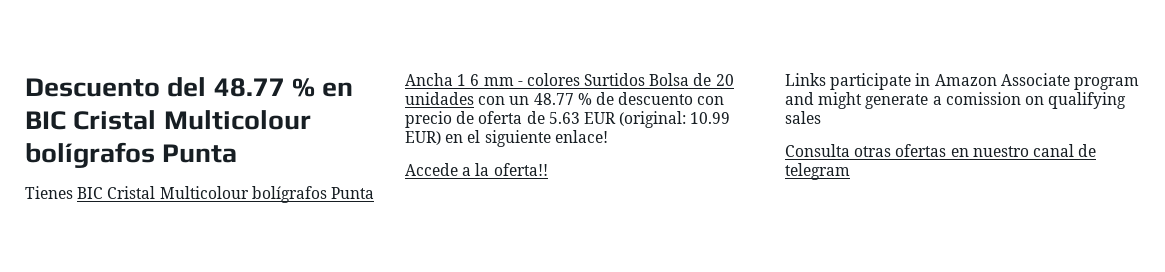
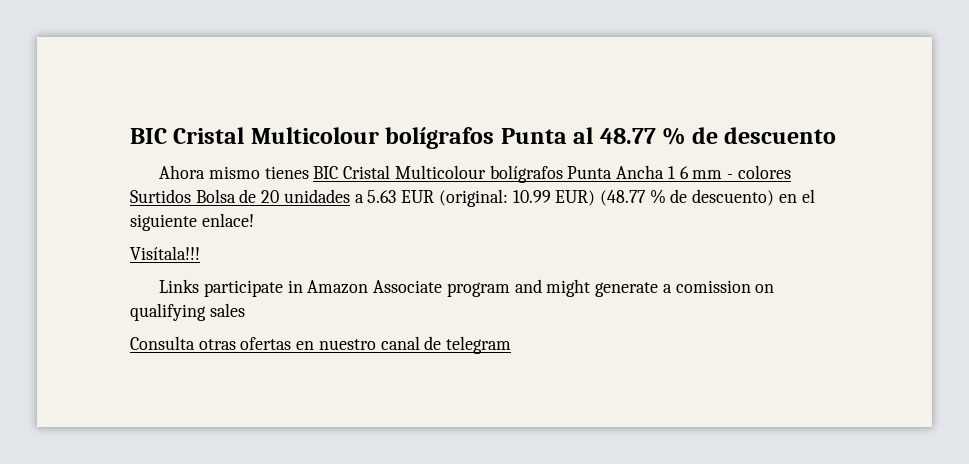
- Descuento del 48.77 % en BIC Cristal Multicolour bolígrafos Punta
- Tienes BIC Cristal Multicolour bolígrafos Punta Ancha 1 6 mm - colores Surtidos Bolsa de 20 unidades con un 48.77 % de descuento con precio de oferta de 5.63 EUR (original: 10.99 EUR) en el siguiente enlace!
+ BIC Cristal Multicolour bolígrafos Punta al 48.77 % de descuento
+ Ahora mismo tienes BIC Cristal Multicolour bolígrafos Punta Ancha 1 6 mm - colores Surtidos Bolsa de 20 unidades a 5.63 EUR (original: 10.99 EUR) (48.77 % de descuento) en el siguiente enlace!
- Accede a la oferta!!
+ Visítala!!!

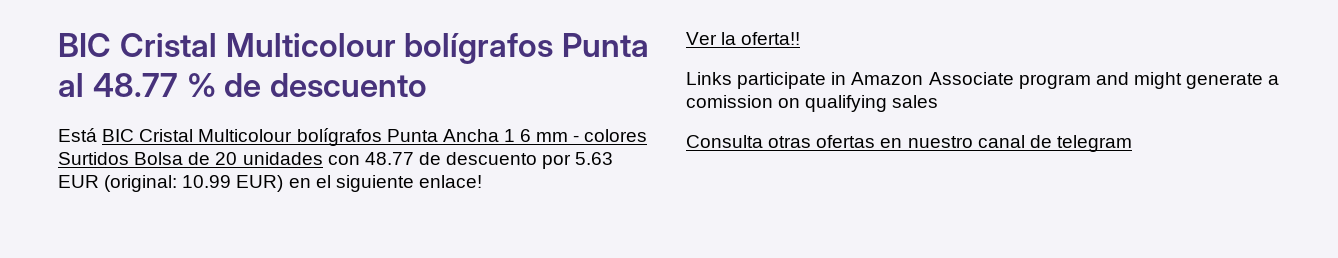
- Ahora mismo tienes BIC Cristal Multicolour bolígrafos Punta Ancha 1 6 mm - colores Surtidos Bolsa de 20 unidades a 5.63 EUR (original: 10.99 EUR) (48.77 % de descuento) en el siguiente enlace!
+ Está BIC Cristal Multicolour bolígrafos Punta Ancha 1 6 mm - colores Surtidos Bolsa de 20 unidades con 48.77 de descuento por 5.63 EUR (original: 10.99 EUR) en el siguiente enlace!
- Visítala!!!
+ Ver la oferta!!

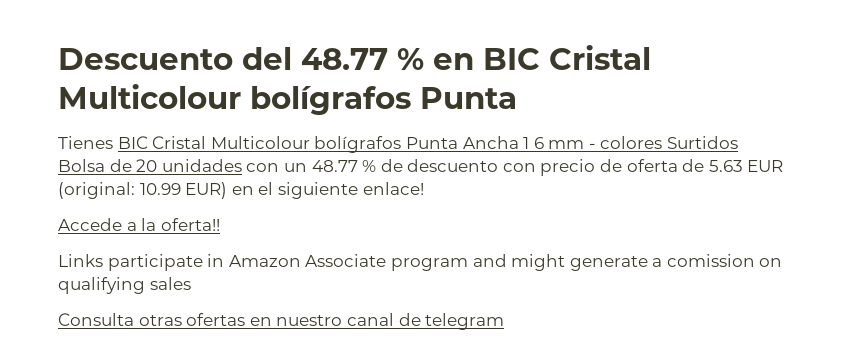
- BIC Cristal Multicolour bolígrafos Punta al 48.77 % de descuento
- Está BIC Cristal Multicolour bolígrafos Punta Ancha 1 6 mm - colores Surtidos Bolsa de 20 unidades con 48.77 de descuento por 5.63 EUR (original: 10.99 EUR) en el siguiente enlace!
+ Descuento del 48.77 % en BIC Cristal Multicolour bolígrafos Punta
+ Tienes BIC Cristal Multicolour bolígrafos Punta Ancha 1 6 mm - colores Surtidos Bolsa de 20 unidades con un 48.77 % de descuento con precio de oferta de 5.63 EUR (original: 10.99 EUR) en el siguiente enlace!
- Ver la oferta!!
+ Accede a la oferta!!

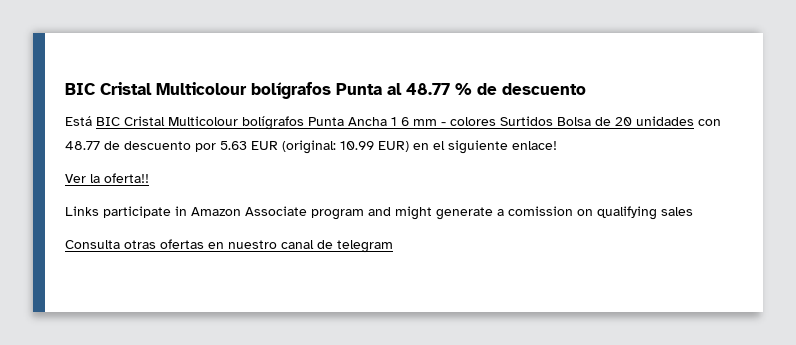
- Descuento del 48.77 % en BIC Cristal Multicolour bolígrafos Punta
- Tienes BIC Cristal Multicolour bolígrafos Punta Ancha 1 6 mm - colores Surtidos Bolsa de 20 unidades con un 48.77 % de descuento con precio de oferta de 5.63 EUR (original: 10.99 EUR) en el siguiente enlace!
+ BIC Cristal Multicolour bolígrafos Punta al 48.77 % de descuento
+ Está BIC Cristal Multicolour bolígrafos Punta Ancha 1 6 mm - colores Surtidos Bolsa de 20 unidades con 48.77 de descuento por 5.63 EUR (original: 10.99 EUR) en el siguiente enlace!
- Accede a la oferta!!
+ Ver la oferta!!

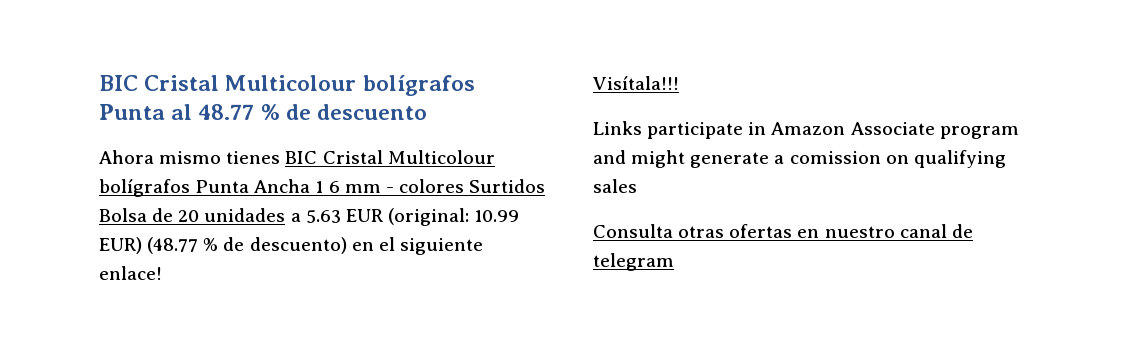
- Está BIC Cristal Multicolour bolígrafos Punta Ancha 1 6 mm - colores Surtidos Bolsa de 20 unidades con 48.77 de descuento por 5.63 EUR (original: 10.99 EUR) en el siguiente enlace!
+ Ahora mismo tienes BIC Cristal Multicolour bolígrafos Punta Ancha 1 6 mm - colores Surtidos Bolsa de 20 unidades a 5.63 EUR (original: 10.99 EUR) (48.77 % de descuento) en el siguiente enlace!
- Ver la oferta!!
+ Visítala!!!

